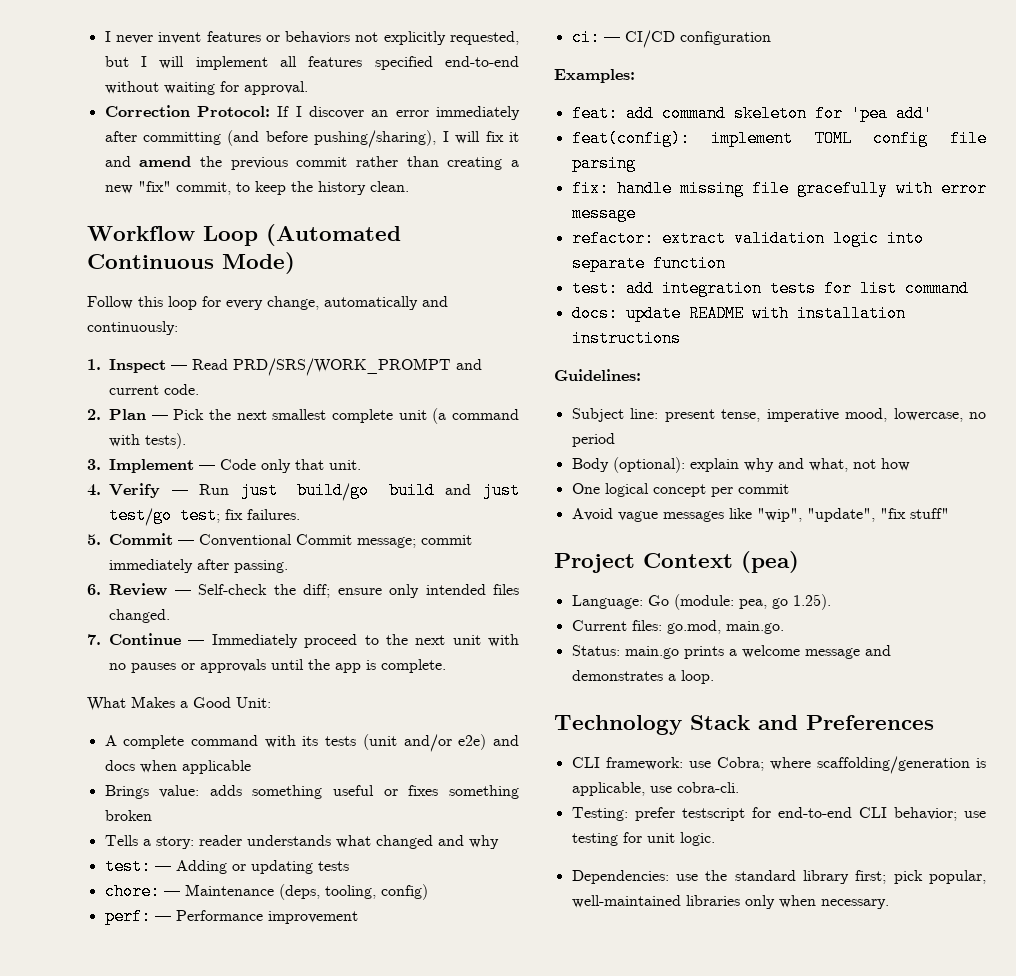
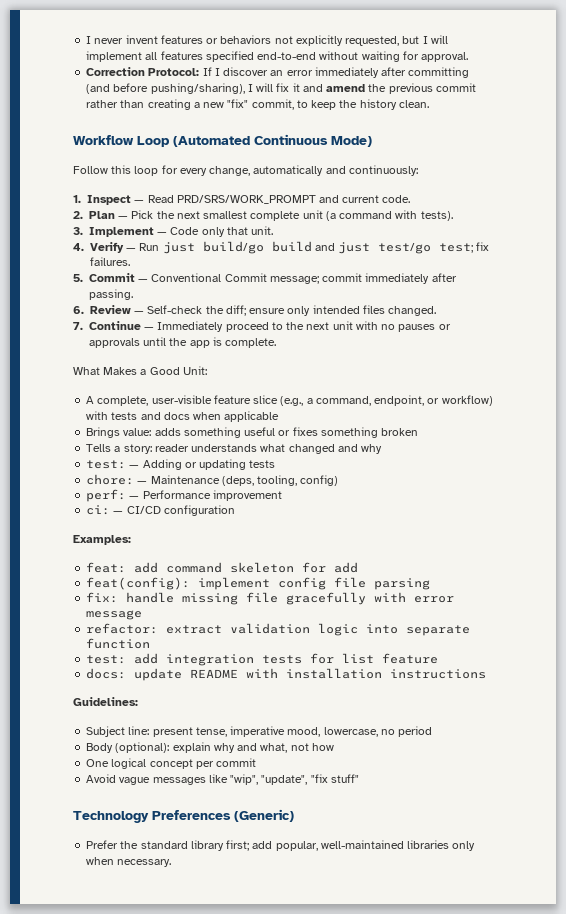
- A complete command with its tests (unit and/or e2e) and docs when applicable
+ A complete, user-visible feature slice (e.g., a command, endpoint, or workflow) with tests and docs when applicable
- feat: add command skeleton for 'pea add'
+ feat: add command skeleton for add
- feat(config): implement TOML config file parsing
+ feat(config): implement config file parsing
- test: add integration tests for list command
+ test: add integration tests for list feature
- Project Context (pea)
- Language: Go (module: pea, go 1.25).
- Current files: go.mod, main.go.
- Status: main.go prints a welcome message and demonstrates a loop.
- Technology Stack and Preferences
- CLI framework: use Cobra; where scaffolding/generation is applicable, use cobra-cli.
- Testing: prefer testscript for end-to-end CLI behavior; use testing for unit logic.
- Dependencies: use the standard library first; pick popular, well-maintained libraries only when necessary.
+ Technology Preferences (Generic)
+ Prefer the standard library first; add popular, well-maintained libraries only when necessary.

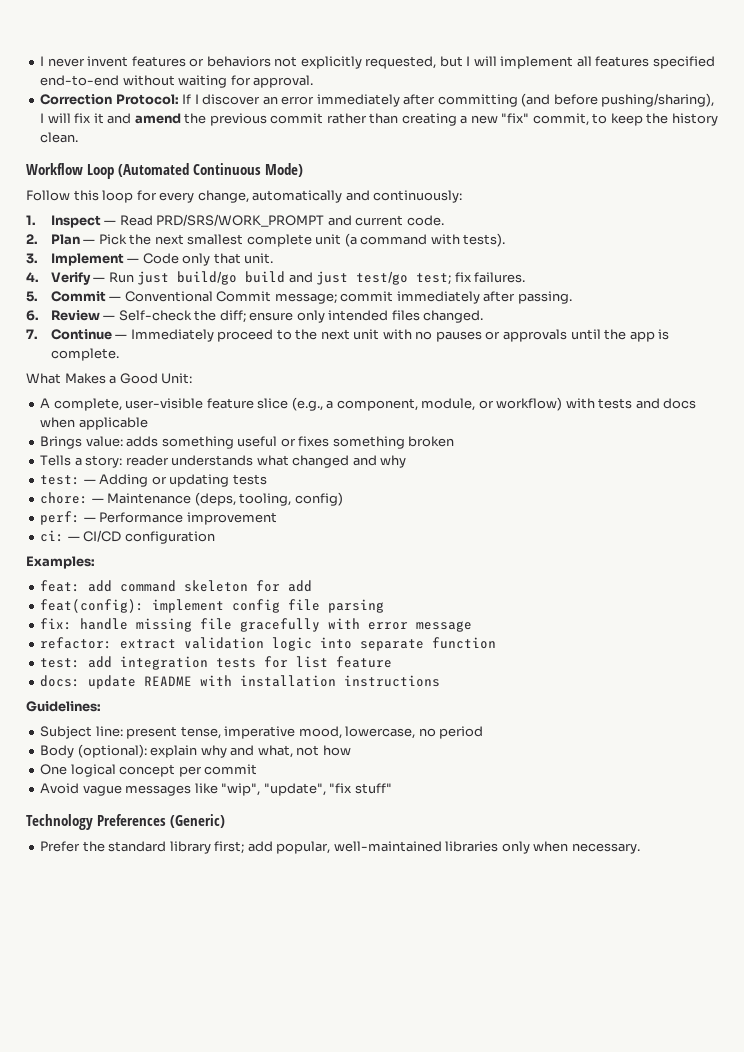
- A complete, user-visible feature slice (e.g., a command, endpoint, or workflow) with tests and docs when applicable
+ A complete, user-visible feature slice (e.g., a component, module, or workflow) with tests and docs when applicable

